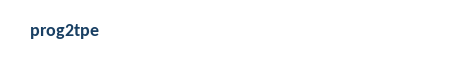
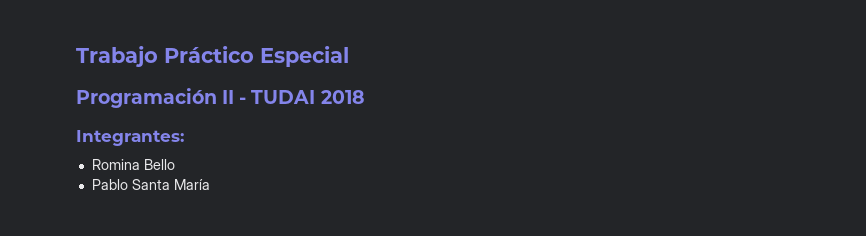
- prog2tpe
+ Trabajo Práctico Especial
+ Programación II - TUDAI 2018
+ Integrantes:
+ Romina Bello
+ Pablo Santa María

